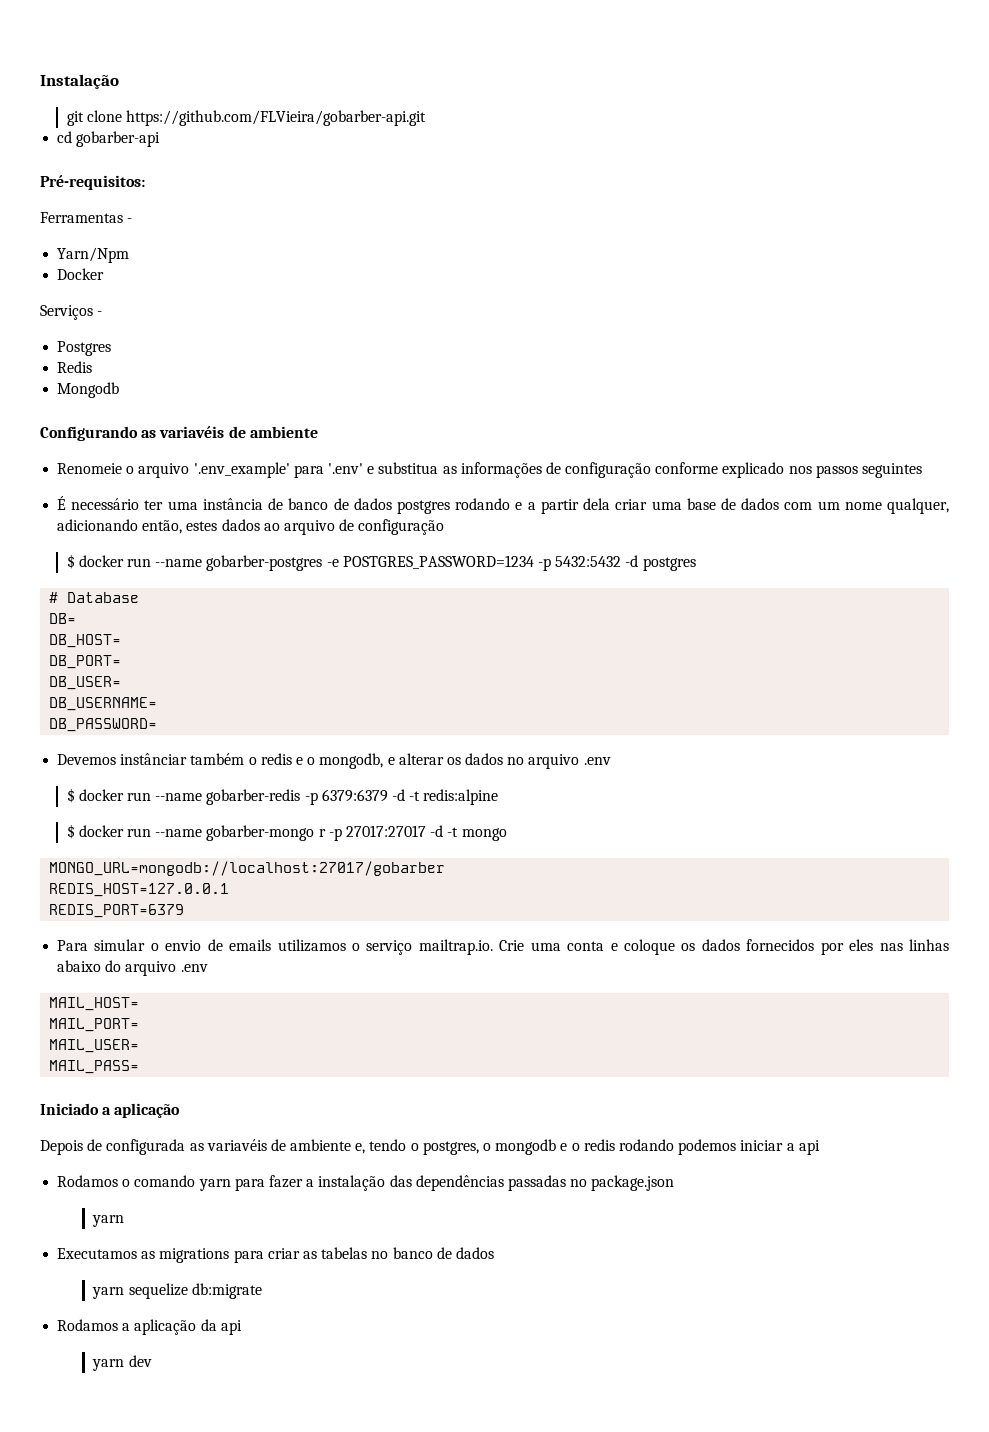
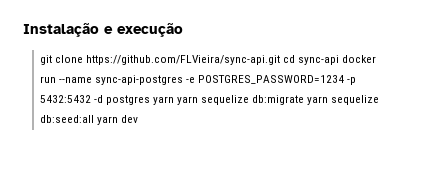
- Instalação
+ Instalação e execução
- git clone https://github.com/FLVieira/gobarber-api.git
- cd gobarber-api
- Pré-requisitos:
- Ferramentas -
- Yarn/Npm
- Docker
- Serviços -
- Postgres
- Redis
- Mongodb
- Configurando as variavéis de ambiente
- Renomeie o arquivo '.env_example' para '.env' e substitua as informações de configuração conforme explicado nos passos seguintes
- É necessário ter uma instância de banco de dados postgres rodando e a partir dela criar uma base de dados com um nome qualquer, adicionando então, estes dados ao arquivo de configuração
- $ docker run --name gobarber-postgres -e POSTGRES_PASSWORD=1234 -p 5432:5432 -d postgres
- # Database
- DB=
- DB_HOST=
- DB_PORT=
- DB_USER=
- DB_USERNAME=
- DB_PASSWORD=
- Devemos instânciar também o redis e o mongodb, e alterar os dados no arquivo .env
- $ docker run --name gobarber-redis -p 6379:6379 -d -t redis:alpine
- $ docker run --name gobarber-mongo r -p 27017:27017 -d -t mongo
- MONGO_URL=mongodb://localhost:27017/gobarber
- REDIS_HOST=127.0.0.1
- REDIS_PORT=6379
- Para simular o envio de emails utilizamos o serviço mailtrap.io. Crie uma conta e coloque os dados fornecidos por eles nas linhas abaixo do arquivo .env
- MAIL_HOST=
- MAIL_PORT=
- MAIL_USER=
- MAIL_PASS=
- Iniciado a aplicação
- Depois de configurada as variavéis de ambiente e, tendo o postgres, o mongodb e o redis rodando podemos iniciar a api
- Rodamos o comando yarn para fazer a instalação das dependências passadas no package.json
- yarn
- Executamos as migrations para criar as tabelas no banco de dados
- yarn sequelize db:migrate
- Rodamos a aplicação da api
- yarn dev
+ git clone https://github.com/FLVieira/sync-api.git cd sync-api docker run --name sync-api-postgres -e POSTGRES_PASSWORD=1234 -p 5432:5432 -d postgres yarn yarn sequelize db:migrate yarn sequelize db:seed:all yarn dev

